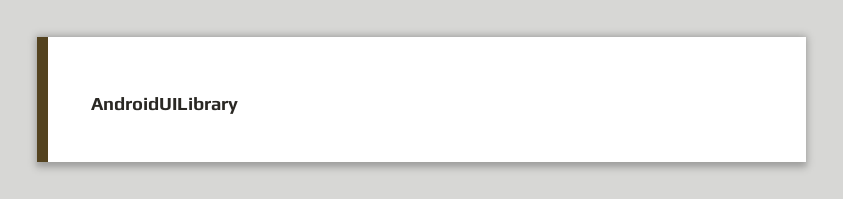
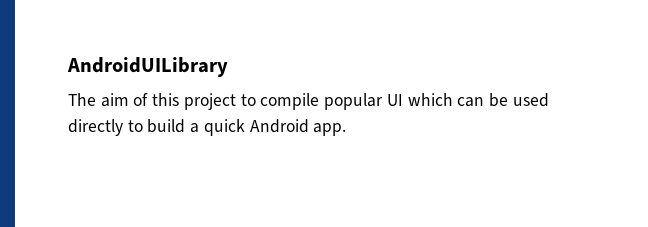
+ The aim of this project to compile popular UI which can be used directly to build a quick Android app.

